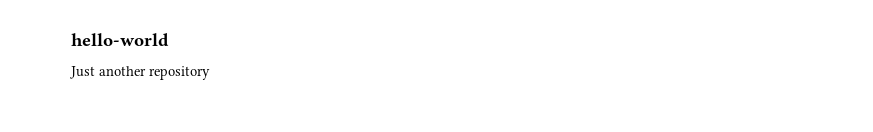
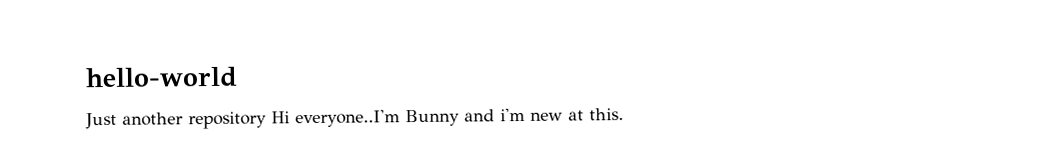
- Just another repository
+ Just another repository Hi everyone..I'm Bunny and i'm new at this.

